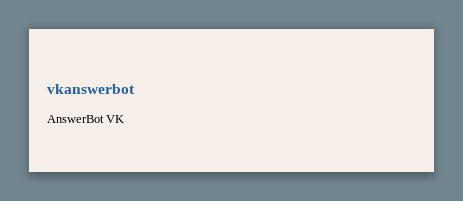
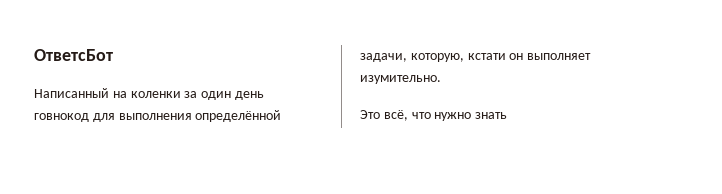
- vkanswerbot
- AnswerBot VK
+ ОтветсБот
+ Написанный на коленки за один день говнокод для выполнения определённой задачи, которую, кстати он выполняет изумительно.
+ Это всё, что нужно знать

